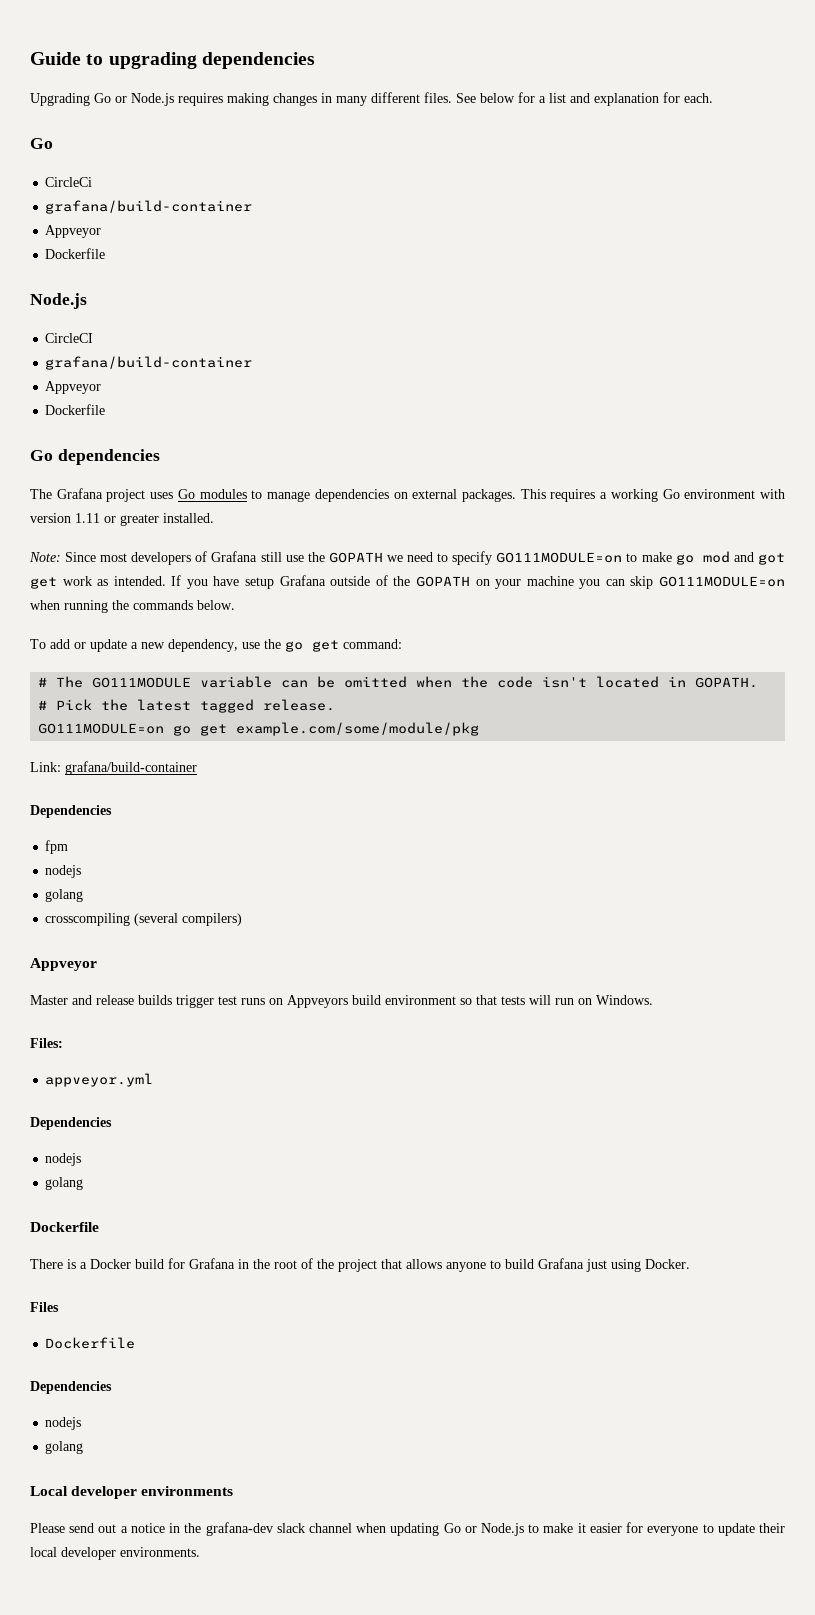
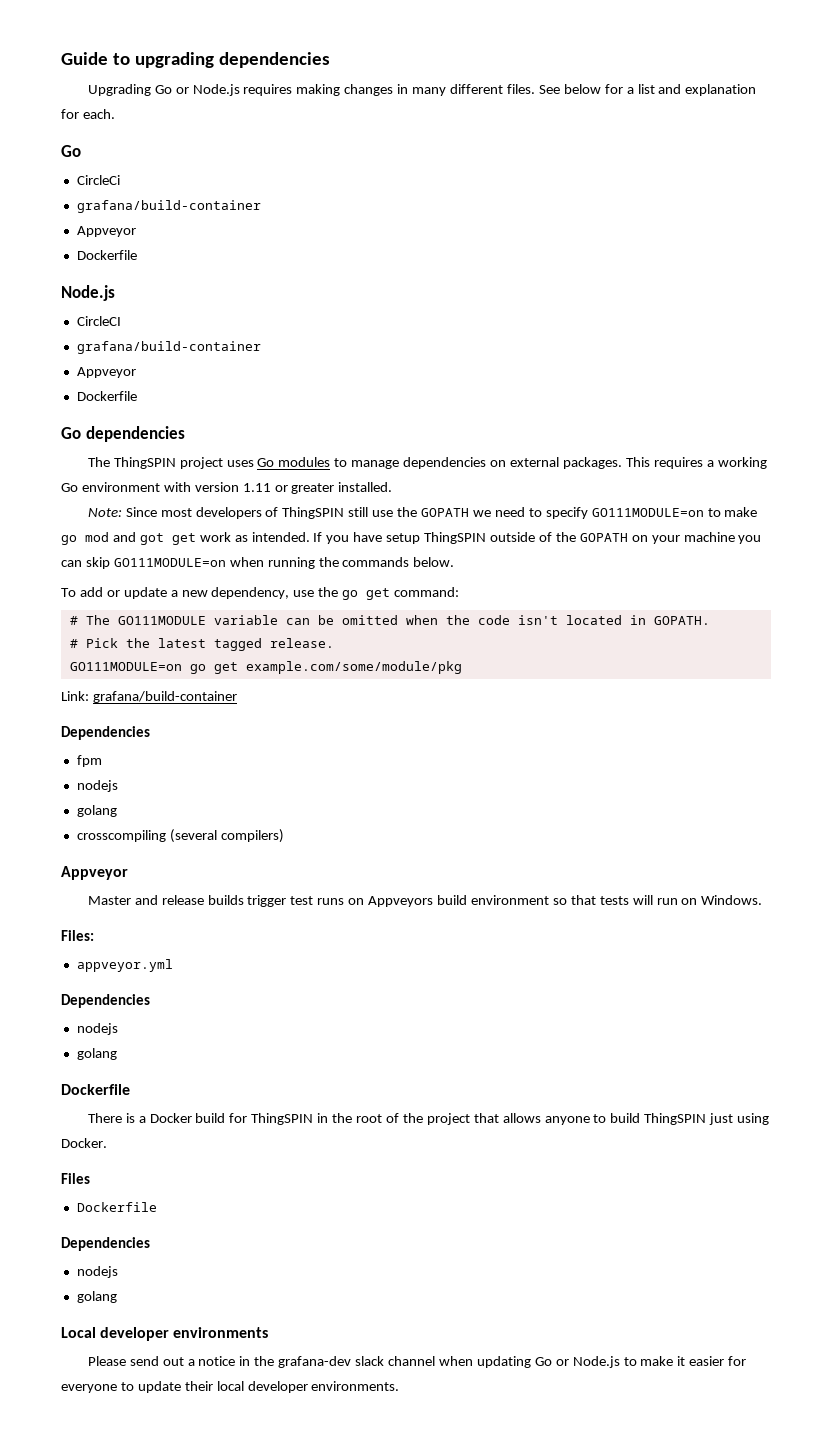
- The Grafana project uses Go modules to manage dependencies on external packages.
+ The ThingSPIN project uses Go modules to manage dependencies on external packages.
- Note: Since most developers of Grafana still use the GOPATH we need to specify GO111MODULE=on to make go mod and got get work as intended.
+ Note: Since most developers of ThingSPIN still use the GOPATH we need to specify GO111MODULE=on to make go mod and got get work as intended.
- If you have setup Grafana outside of the GOPATH on your machine you can skip GO111MODULE=on when running the commands below.
+ If you have setup ThingSPIN outside of the GOPATH on your machine you can skip GO111MODULE=on when running the commands below.
- There is a Docker build for Grafana in the root of the project that allows anyone to build Grafana just using Docker.
+ There is a Docker build for ThingSPIN in the root of the project that allows anyone to build ThingSPIN just using Docker.

